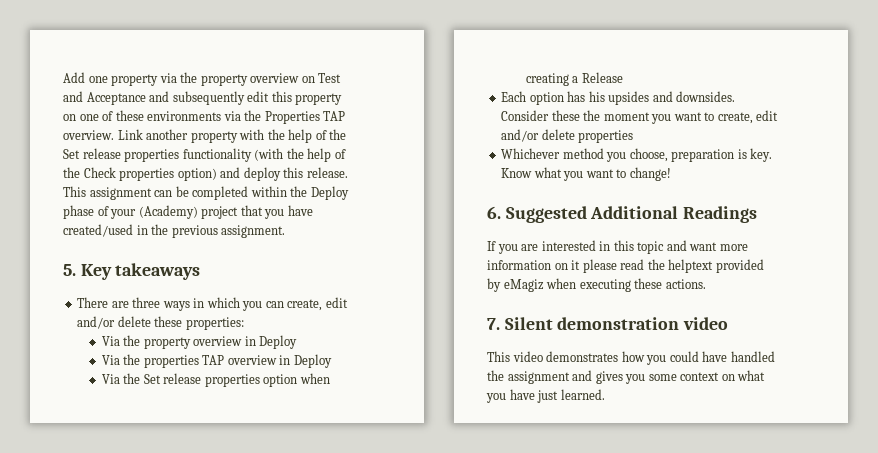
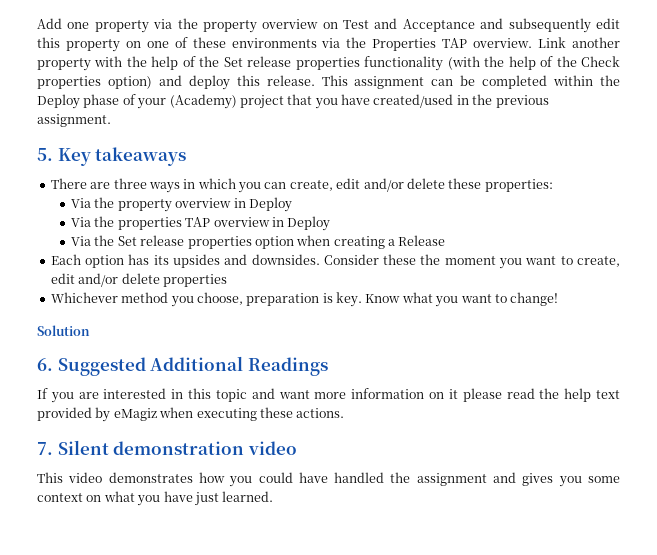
- Each option has his upsides and downsides.
+ Each option has its upsides and downsides.
+ Solution
- If you are interested in this topic and want more information on it please read the helptext provided by eMagiz when executing these actions.
+ If you are interested in this topic and want more information on it please read the help text provided by eMagiz when executing these actions.

